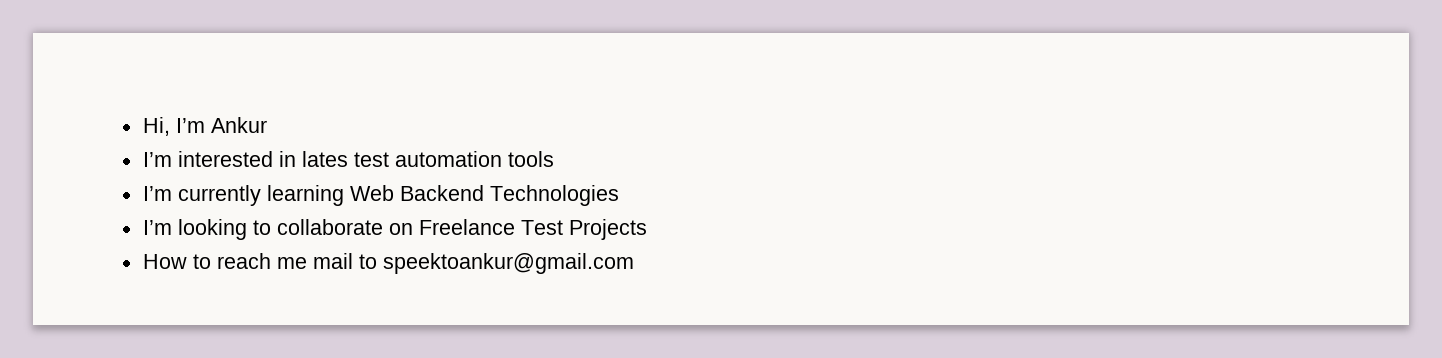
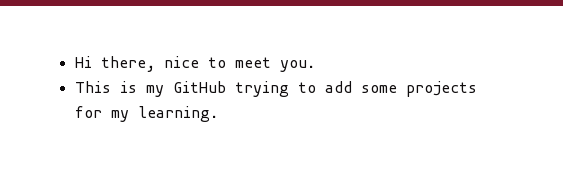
- Hi, I’m Ankur
- I’m interested in lates test automation tools
- I’m currently learning Web Backend Technologies
- I’m looking to collaborate on Freelance Test Projects
- How to reach me mail to speektoankur@gmail.com
+ Hi there, nice to meet you.
+ This is my GitHub trying to add some projects for my learning.

